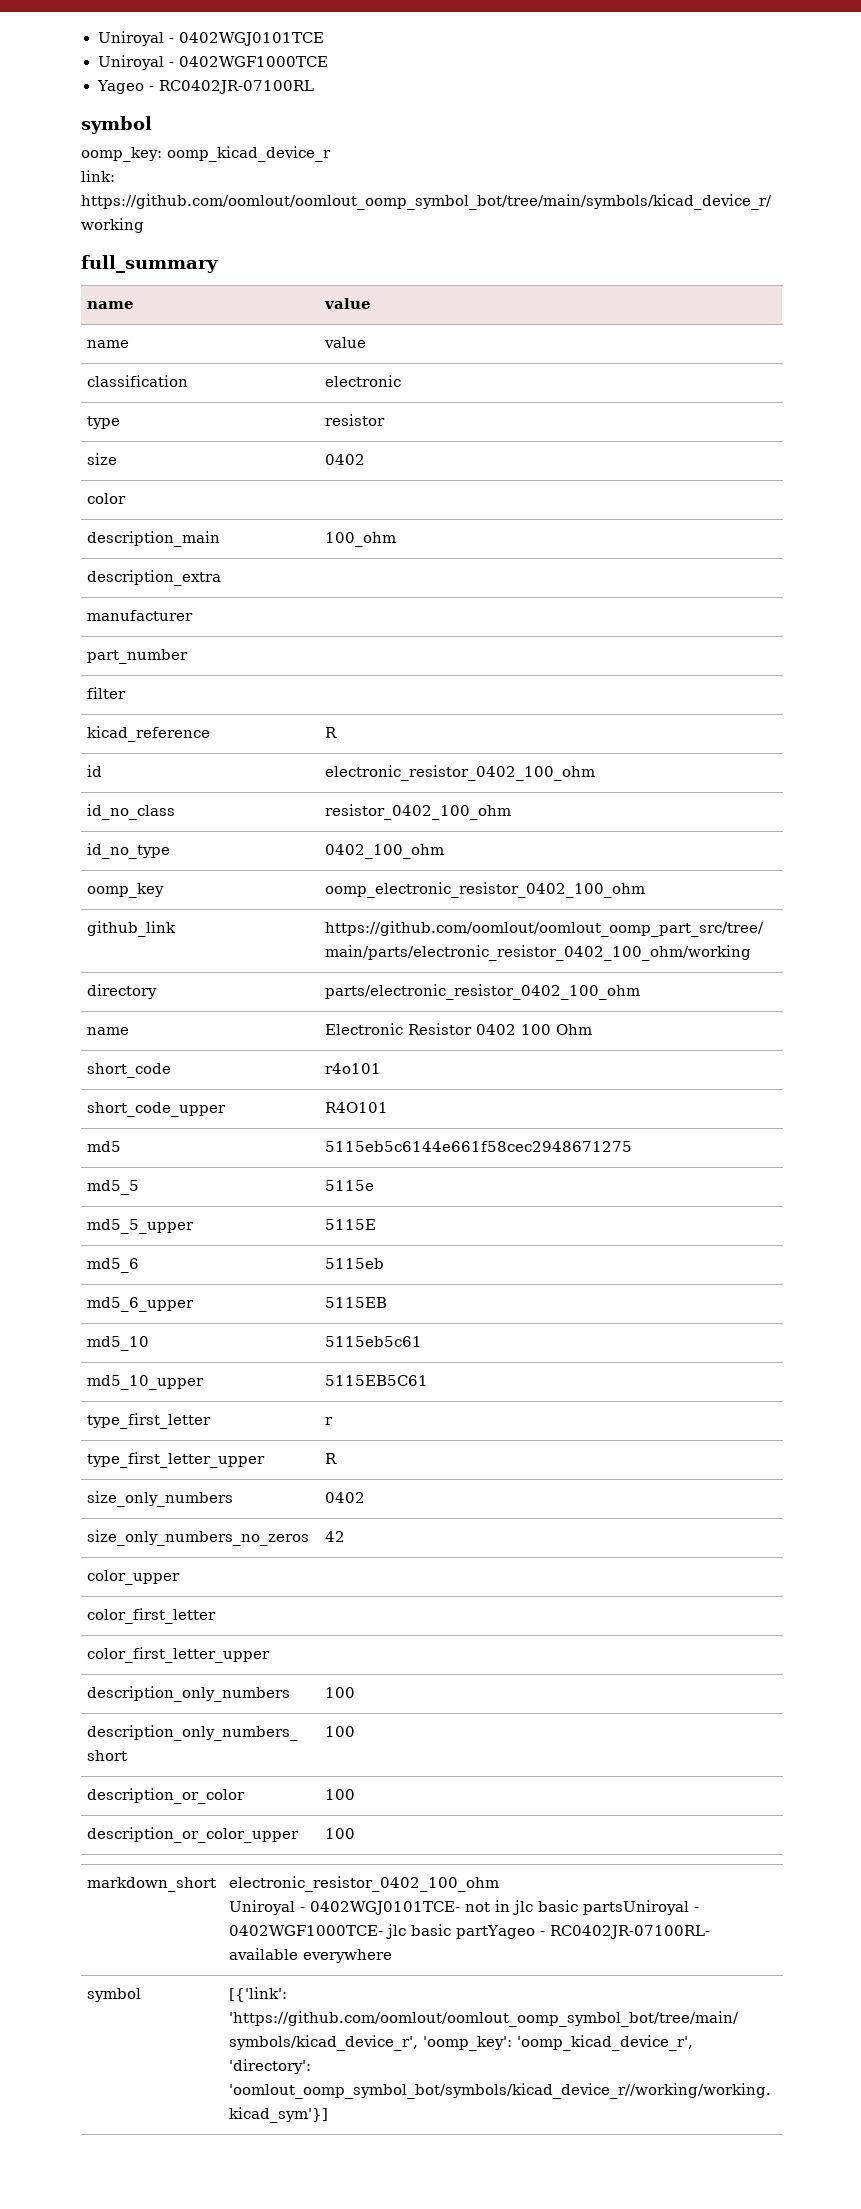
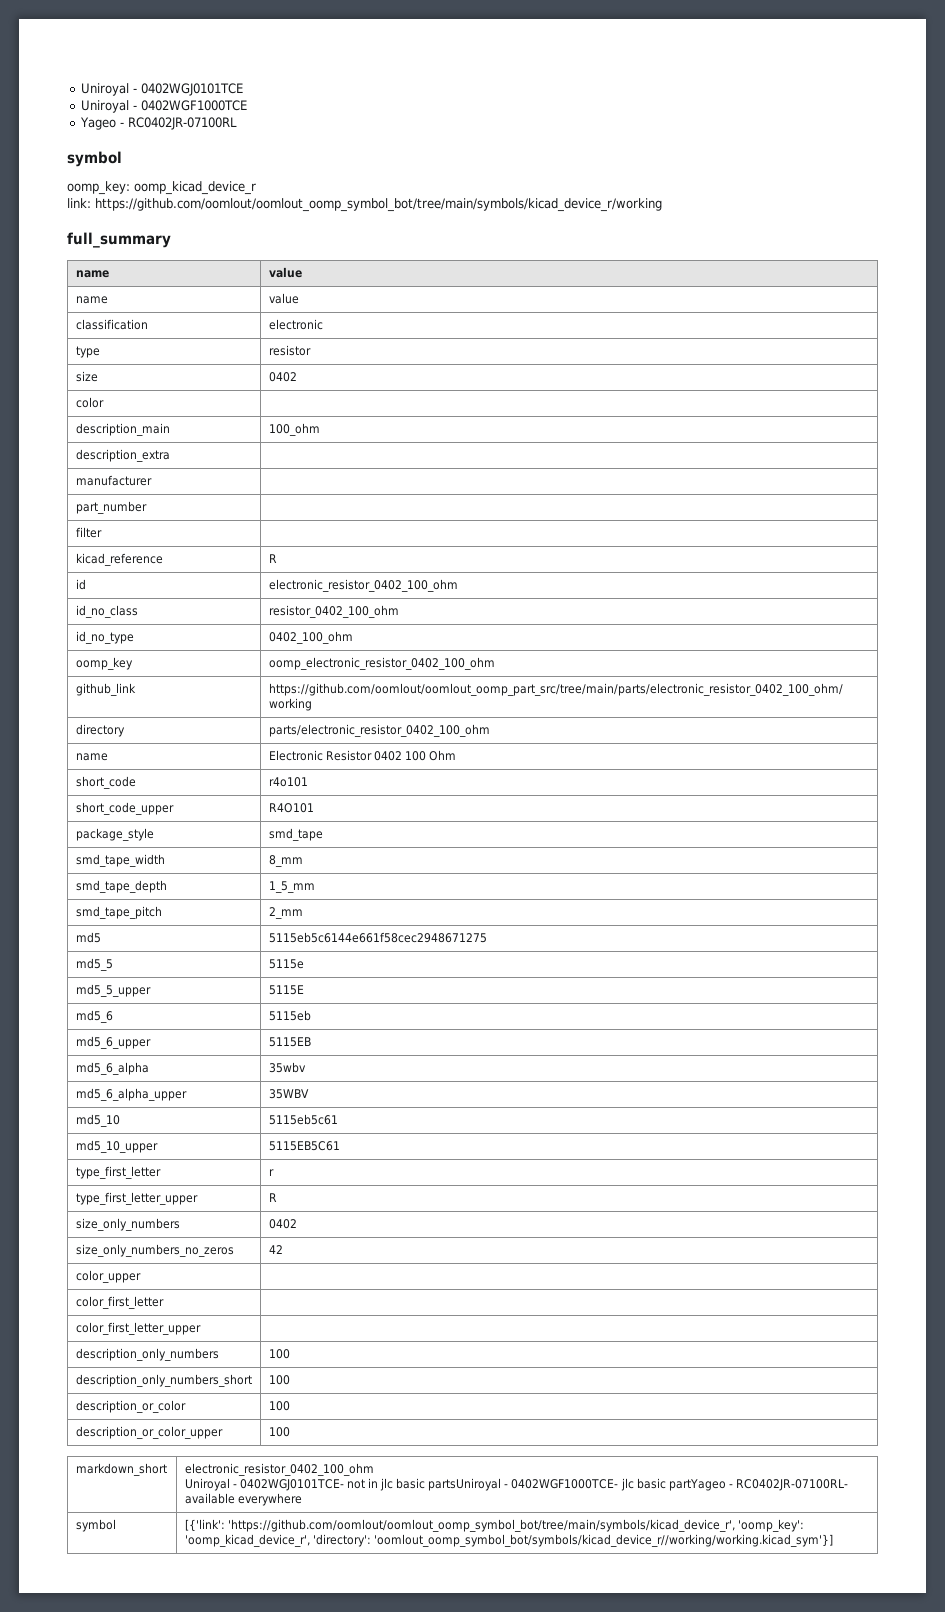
+ package_style | smd_tape
+ smd_tape_width | 8_mm
+ smd_tape_depth | 1_5_mm
+ smd_tape_pitch | 2_mm
+ md5_6_alpha | 35wbv
+ md5_6_alpha_upper | 35WBV

